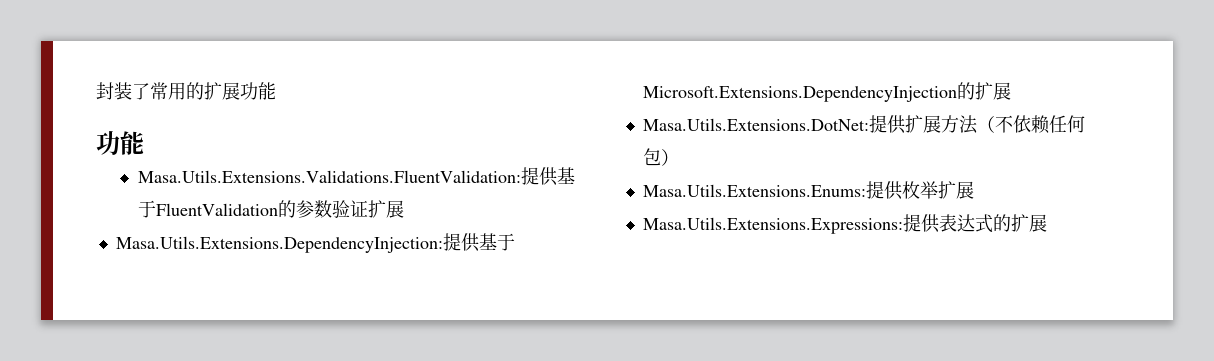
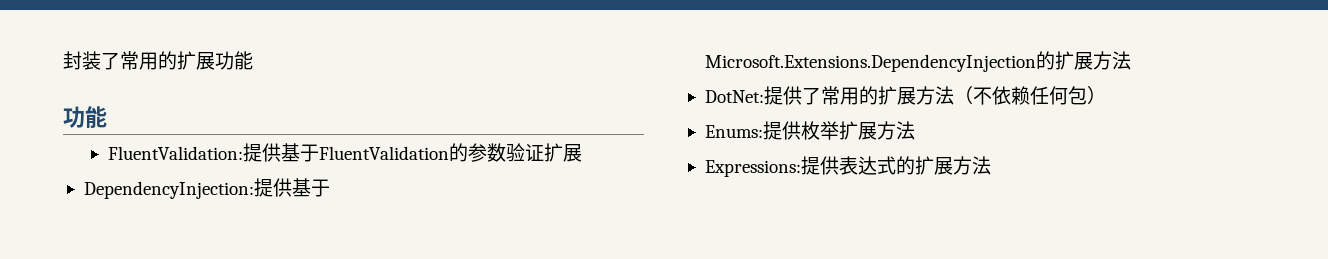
- Masa.Utils.Extensions.Validations.FluentValidation:提供基于FluentValidation的参数验证扩展
+ FluentValidation:提供基于FluentValidation的参数验证扩展
- Masa.Utils.Extensions.DependencyInjection:提供基于Microsoft.Extensions.DependencyInjection的扩展
- Masa.Utils.Extensions.DotNet:提供扩展方法（不依赖任何包）
+ DependencyInjection:提供基于Microsoft.Extensions.DependencyInjection的扩展方法
+ DotNet:提供了常用的扩展方法（不依赖任何包）
- Masa.Utils.Extensions.Enums:提供枚举扩展
- Masa.Utils.Extensions.Expressions:提供表达式的扩展
+ Enums:提供枚举扩展方法
+ Expressions:提供表达式的扩展方法

